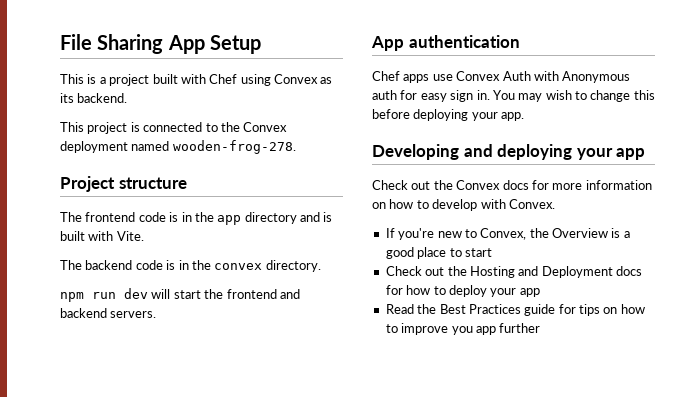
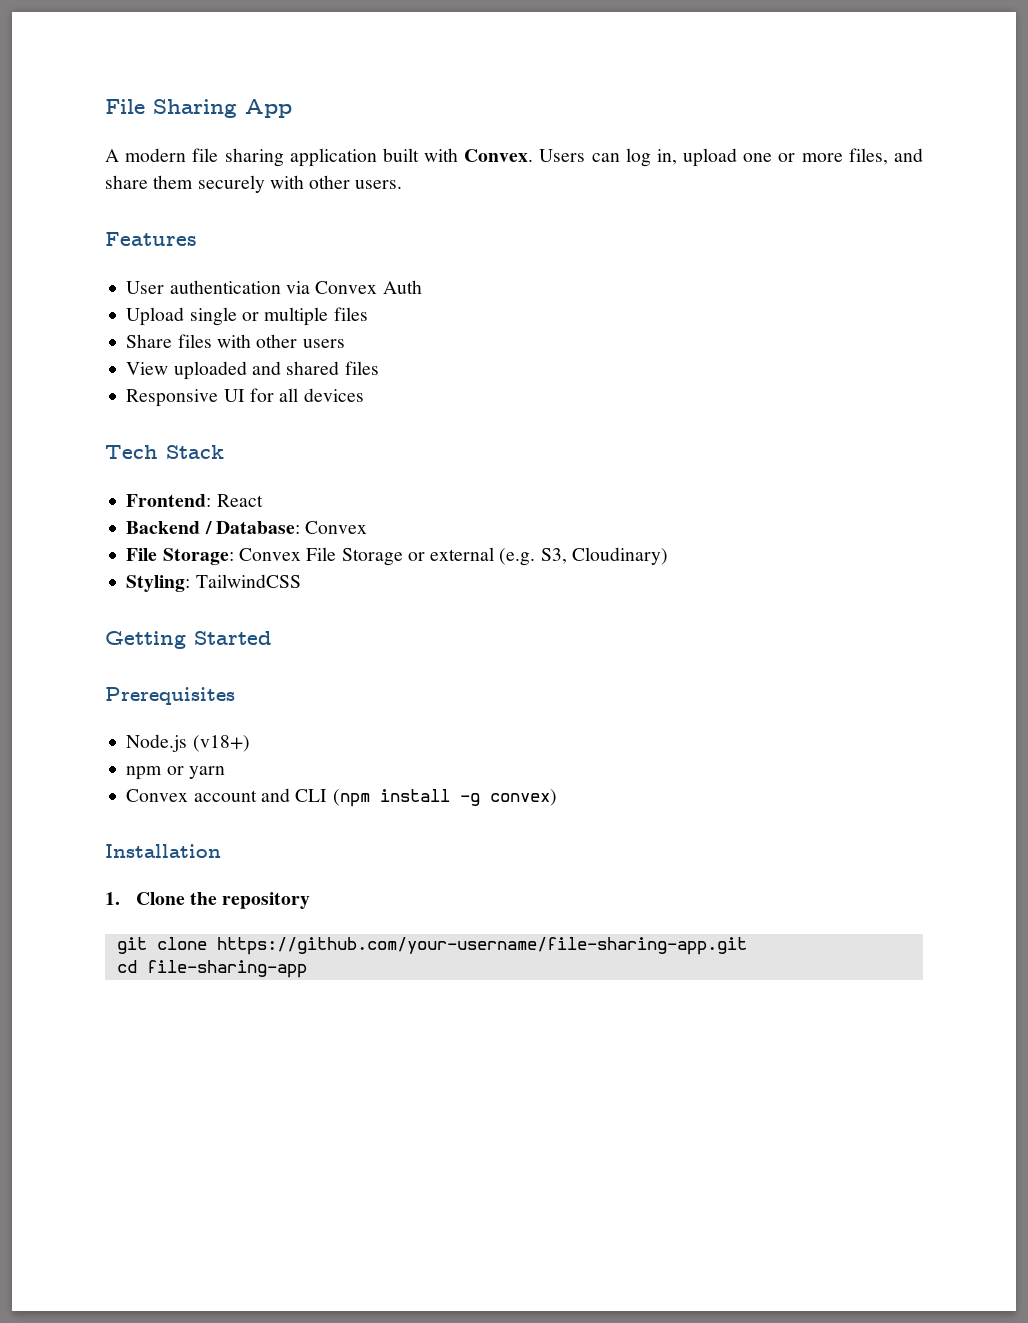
- File Sharing App Setup
- This is a project built with Chef using Convex as its backend.
- This project is connected to the Convex deployment named wooden-frog-278.
- Project structure
- The frontend code is in the app directory and is built with Vite.
- The backend code is in the convex directory.
- npm run dev will start the frontend and backend servers.
- App authentication
- Chef apps use Convex Auth with Anonymous auth for easy sign in. You may wish to change this before deploying your app.
- Developing and deploying your app
- Check out the Convex docs for more information on how to develop with Convex.
- If you're new to Convex, the Overview is a good place to start
- Check out the Hosting and Deployment docs for how to deploy your app
- Read the Best Practices guide for tips on how to improve you app further
+ File Sharing App
+ A modern file sharing application built with Convex. Users can log in, upload one or more files, and share them securely with other users.
+ Features
+ User authentication via Convex Auth
+ Upload single or multiple files
+ Share files with other users
+ View uploaded and shared files
+ Responsive UI for all devices
+ Tech Stack
+ Frontend: React
+ Backend / Database: Convex
+ File Storage: Convex File Storage or external (e.g. S3, Cloudinary)
+ Styling: TailwindCSS
+ Getting Started
+ Prerequisites
+ Node.js (v18+)
+ npm or yarn
+ Convex account and CLI (npm install -g convex)
+ Installation
+ 1. Clone the repository
+ git clone https://github.com/your-username/file-sharing-app.git
+ cd file-sharing-app

